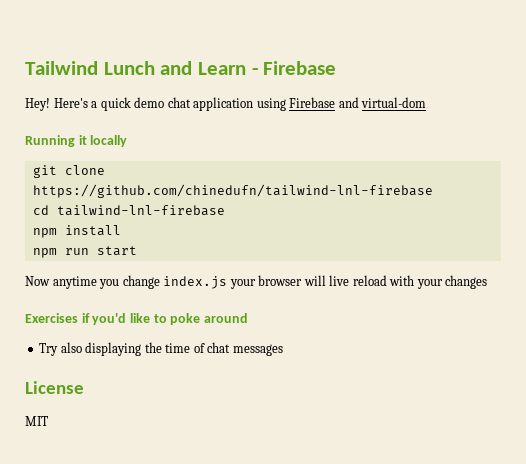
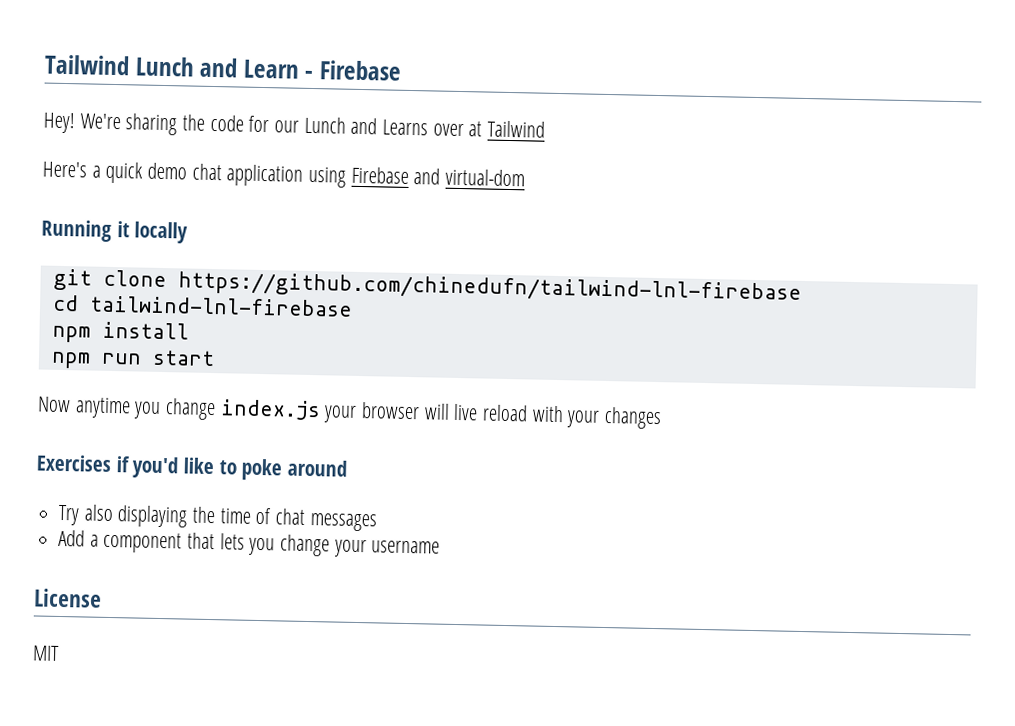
- Hey! Here's a quick demo chat application using Firebase and virtual-dom
+ Hey! We're sharing the code for our Lunch and Learns over at Tailwind
+ Here's a quick demo chat application using Firebase and virtual-dom
+ Add a component that lets you change your username

